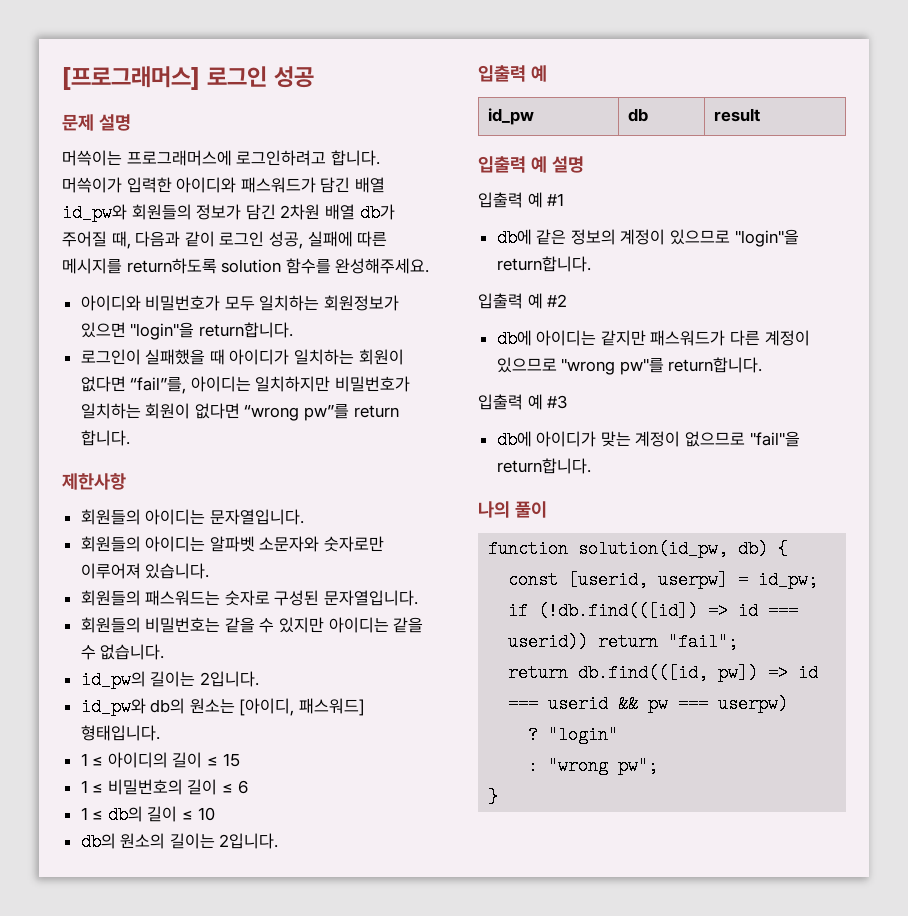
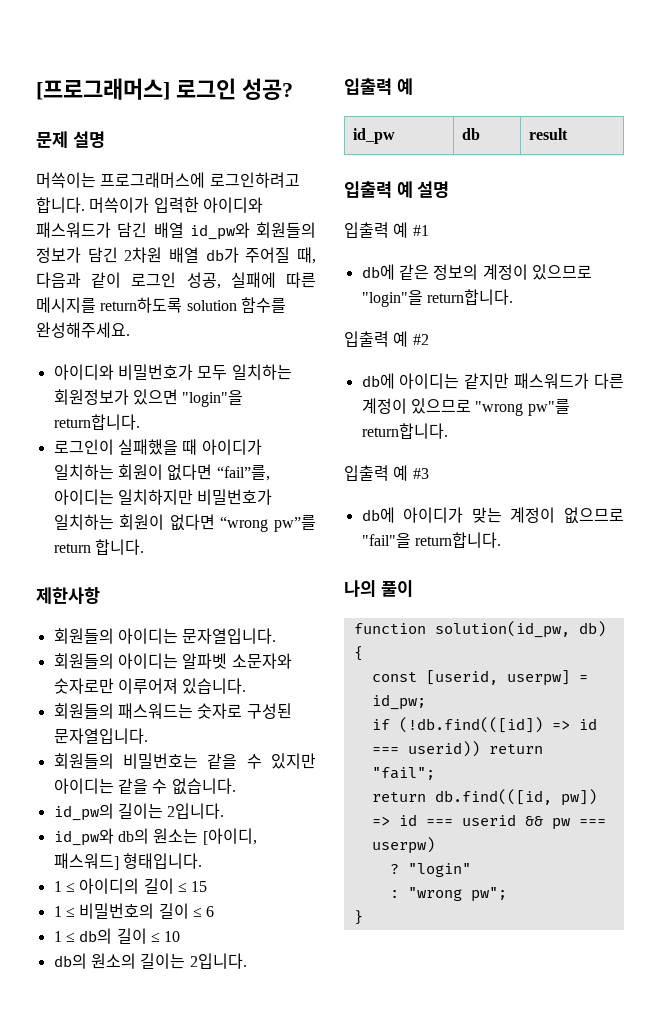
- [프로그래머스] 로그인 성공
+ [프로그래머스] 로그인 성공?

